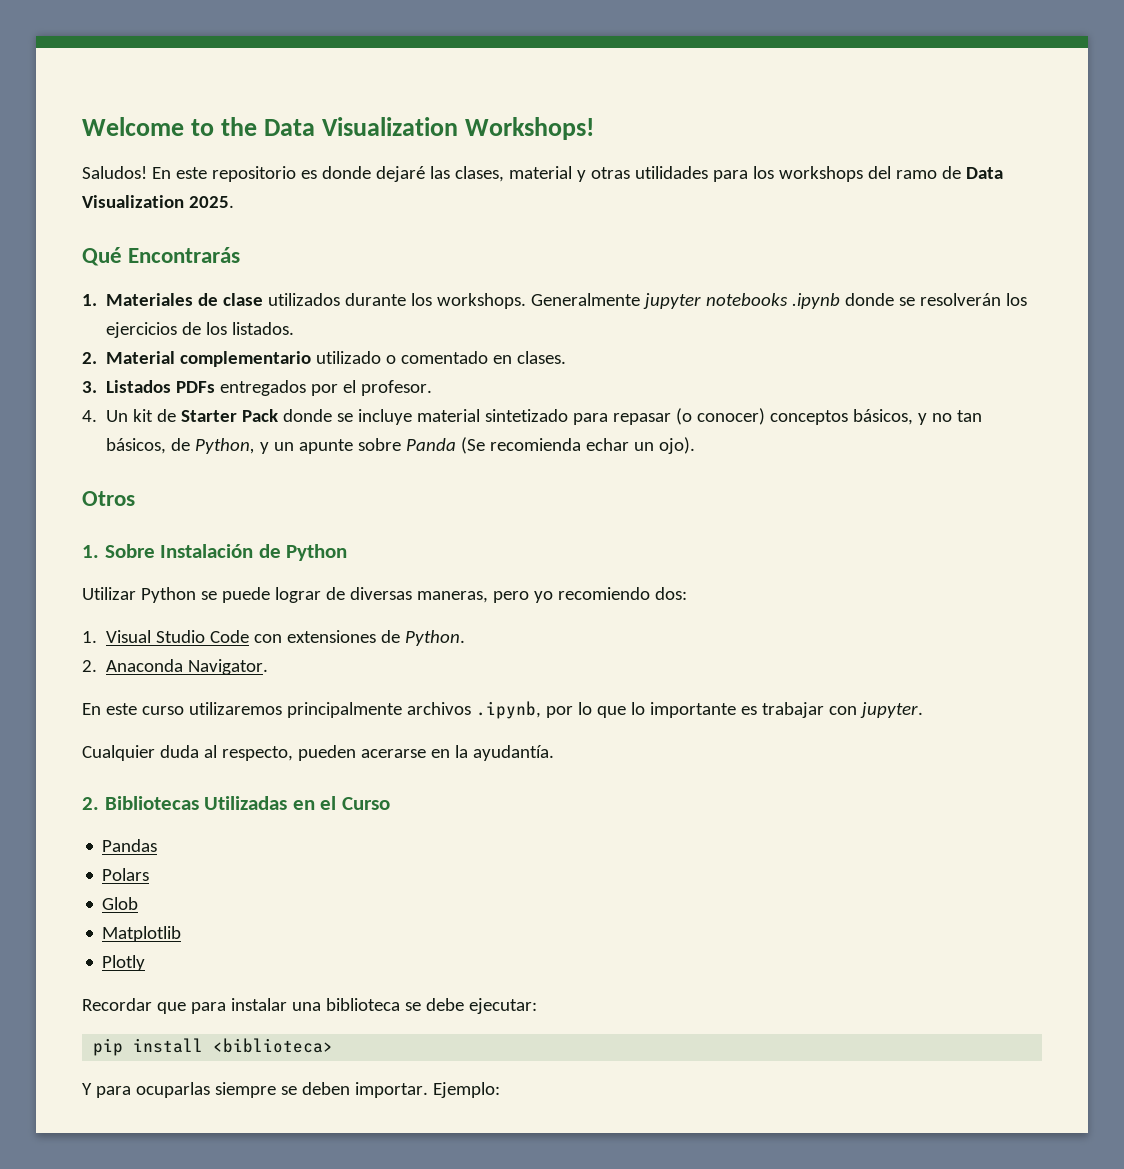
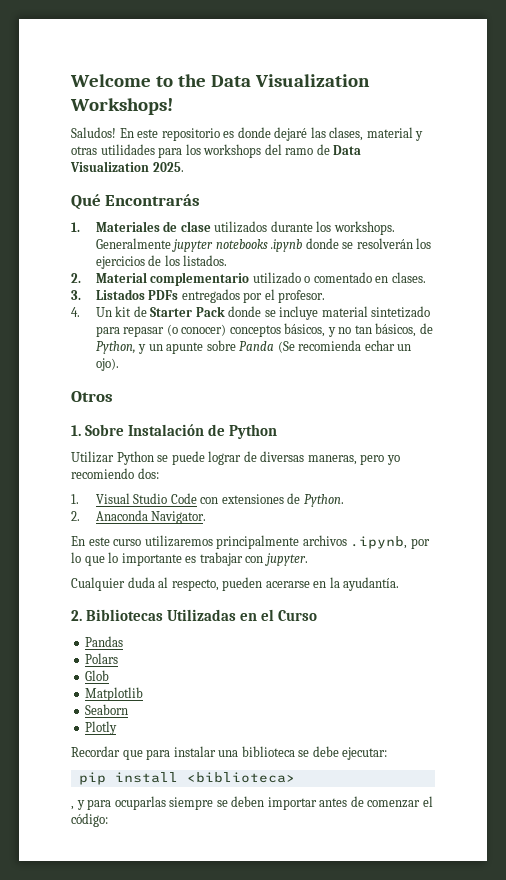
+ Seaborn
- Y para ocuparlas siempre se deben importar. Ejemplo:
+ , y para ocuparlas siempre se deben importar antes de comenzar el código:

